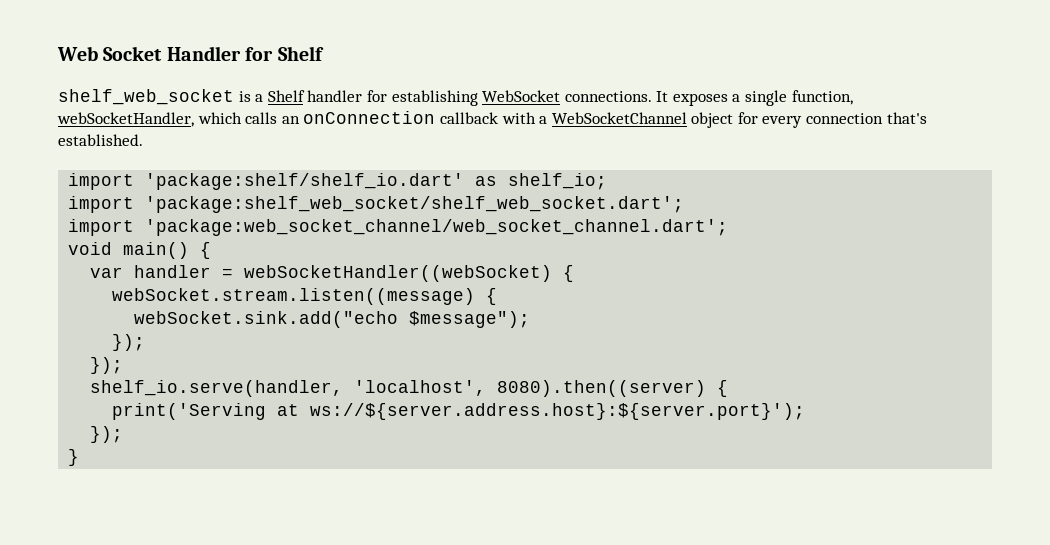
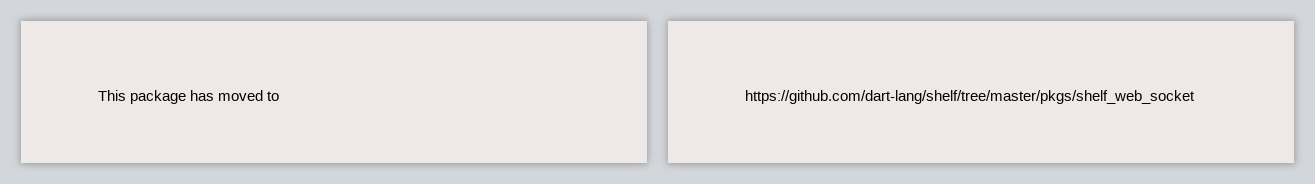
- Web Socket Handler for Shelf
- shelf_web_socket is a Shelf handler for establishing WebSocket connections. It exposes a single function, webSocketHandler, which calls an onConnection callback with a WebSocketChannel object for every connection that's established.
- import 'package:shelf/shelf_io.dart' as shelf_io;
- import 'package:shelf_web_socket/shelf_web_socket.dart';
- import 'package:web_socket_channel/web_socket_channel.dart';
- void main() {
- var handler = webSocketHandler((webSocket) {
- webSocket.stream.listen((message) {
- webSocket.sink.add("echo $message");
- });
- });
- shelf_io.serve(handler, 'localhost', 8080).then((server) {
- print('Serving at ws://${server.address.host}:${server.port}');
- });
- }
+ This package has moved to https://github.com/dart-lang/shelf/tree/master/pkgs/shelf_web_socket

